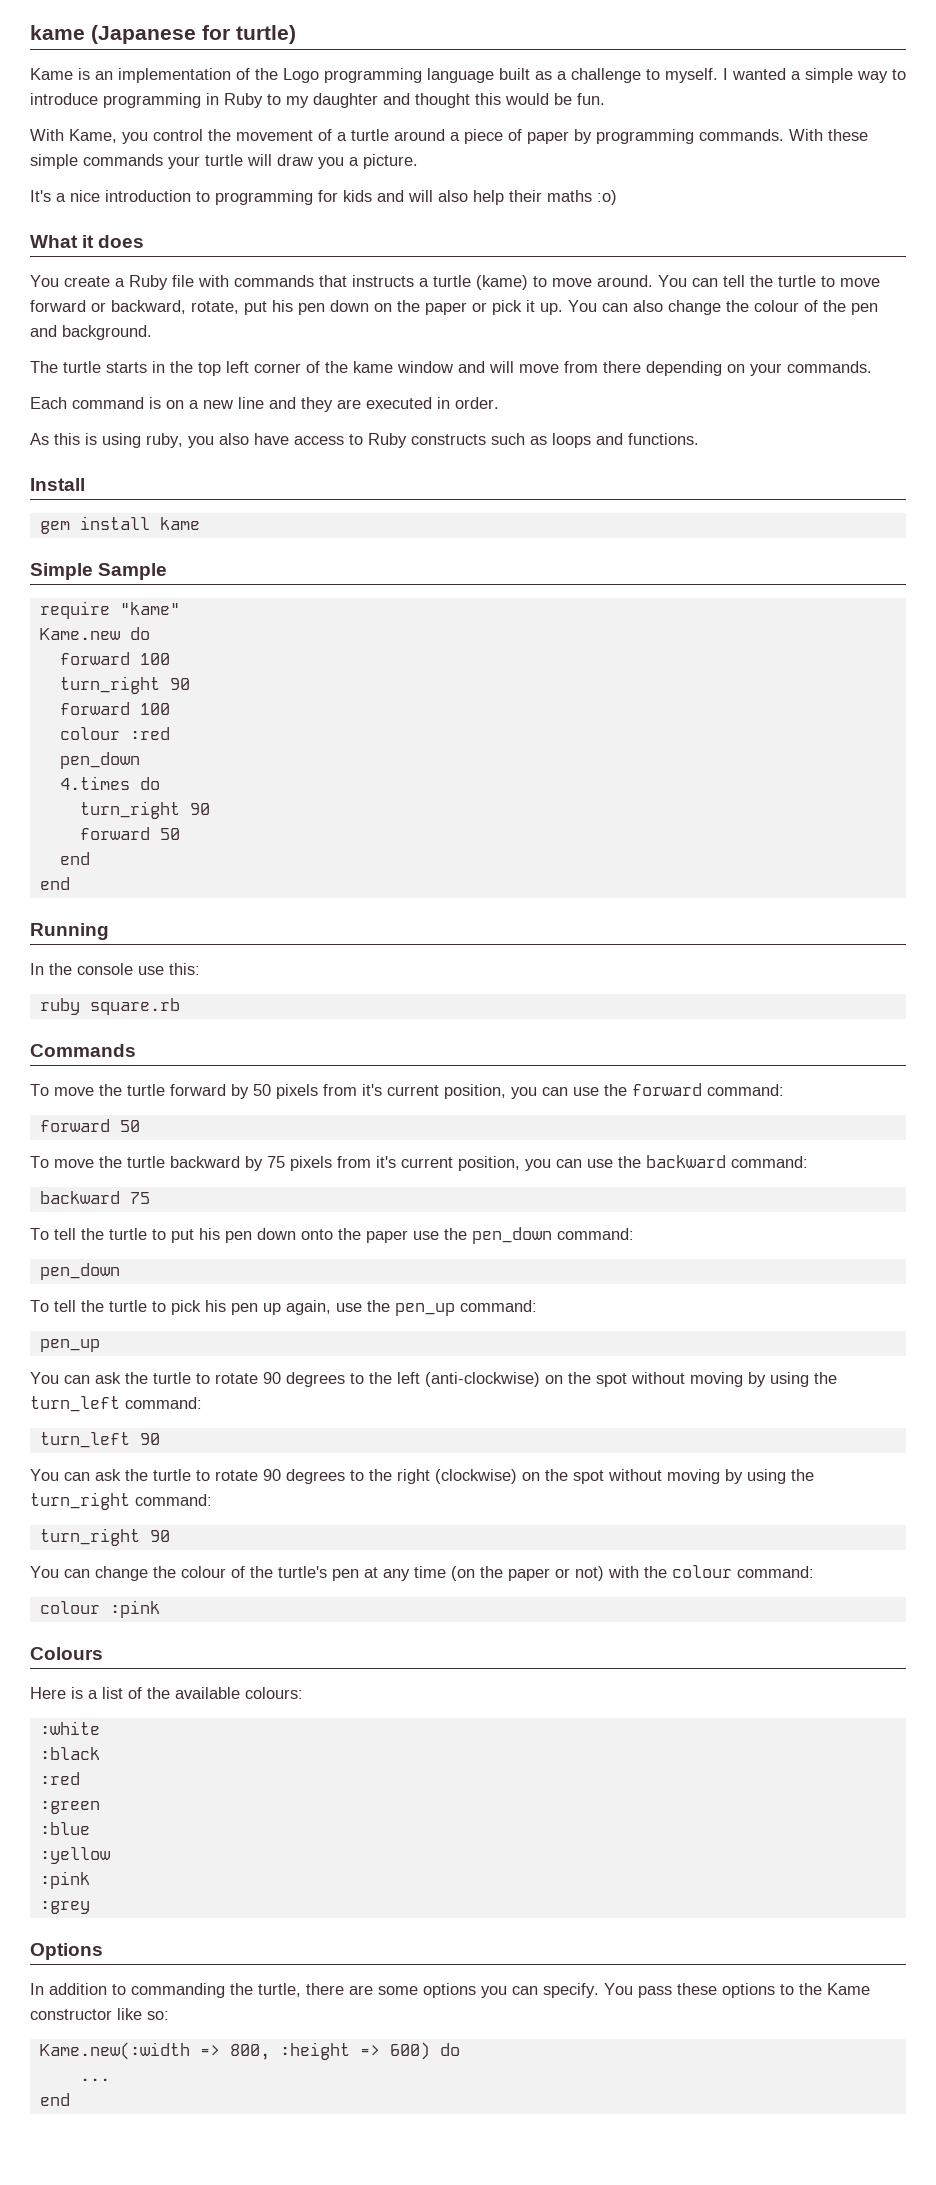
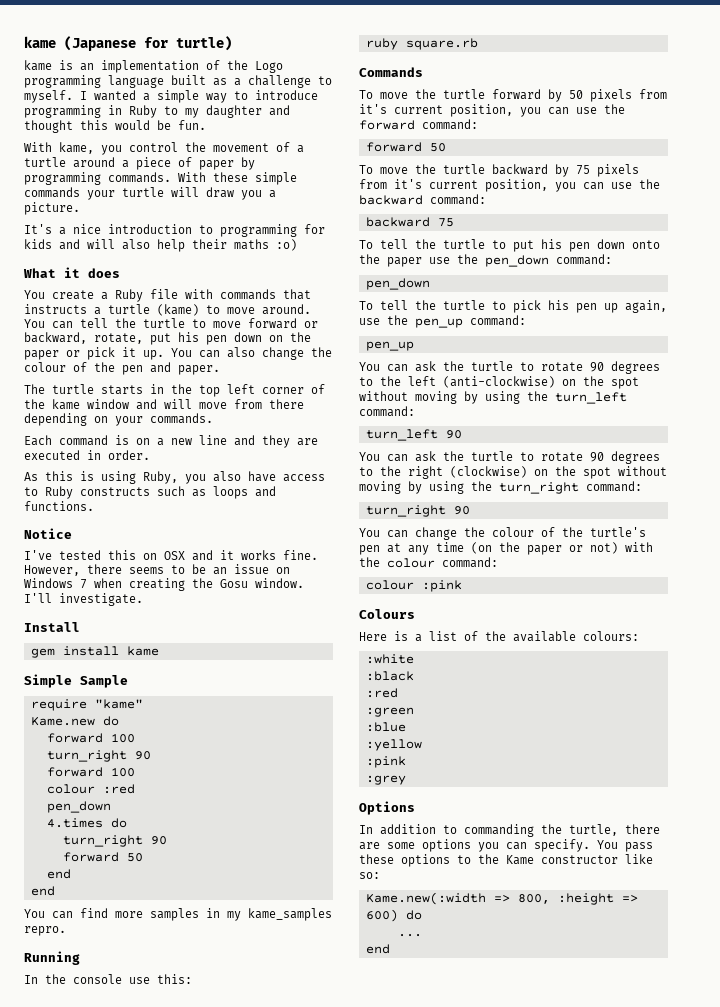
- Kame is an implementation of the Logo programming language built as a challenge to myself.
+ kame is an implementation of the Logo programming language built as a challenge to myself.
- With Kame, you control the movement of a turtle around a piece of paper by programming commands.
+ With kame, you control the movement of a turtle around a piece of paper by programming commands.
- You can also change the colour of the pen and background.
+ You can also change the colour of the pen and paper.
- As this is using ruby, you also have access to Ruby constructs such as loops and functions.
+ As this is using Ruby, you also have access to Ruby constructs such as loops and functions.
+ Notice
+ I've tested this on OSX and it works fine. However, there seems to be an issue on Windows 7 when creating the Gosu window. I'll investigate.
+ You can find more samples in my kame_samples repro.

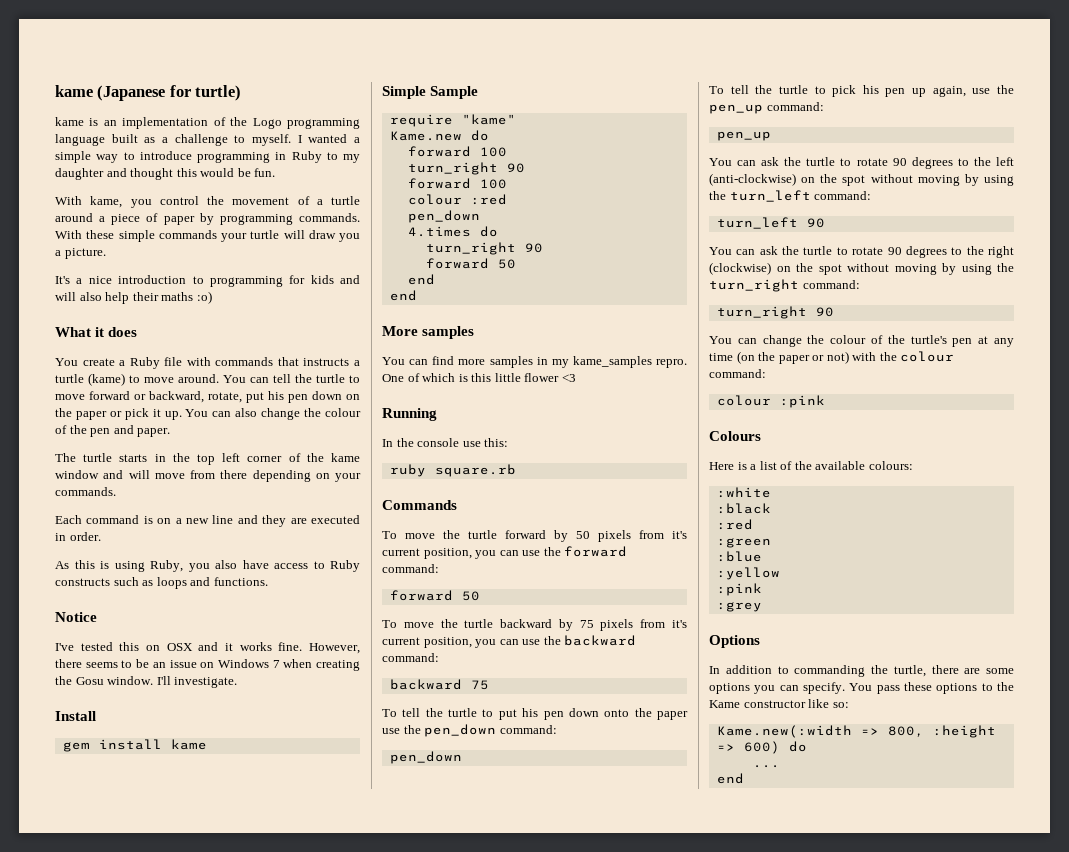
+ More samples
+ One of which is this little flower <3

